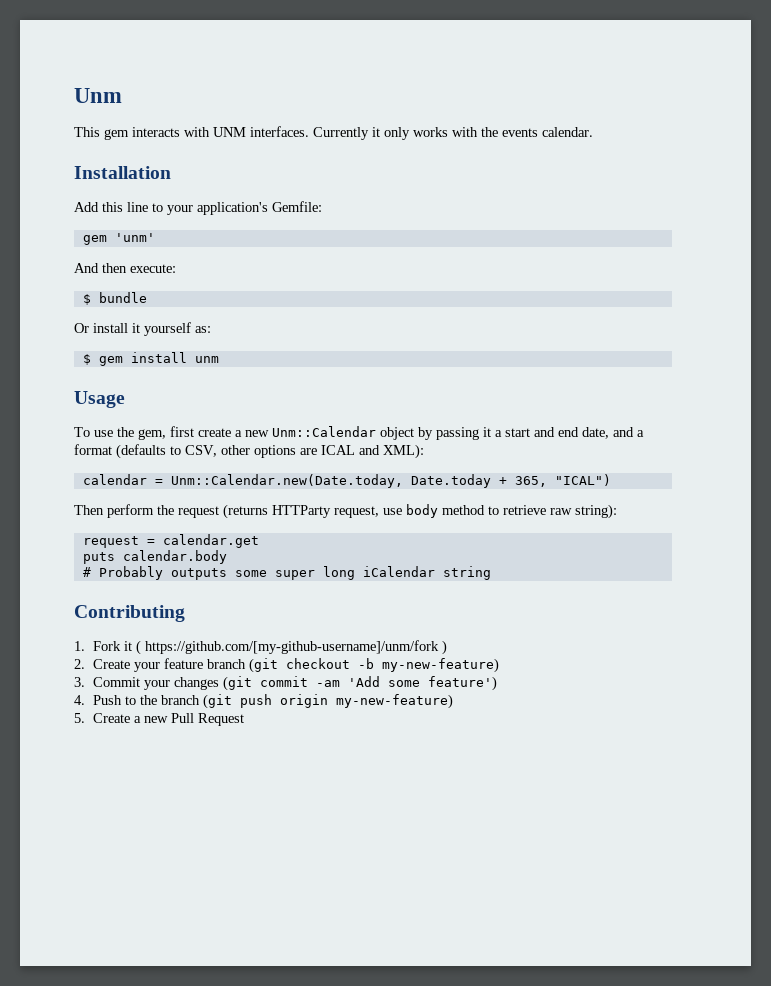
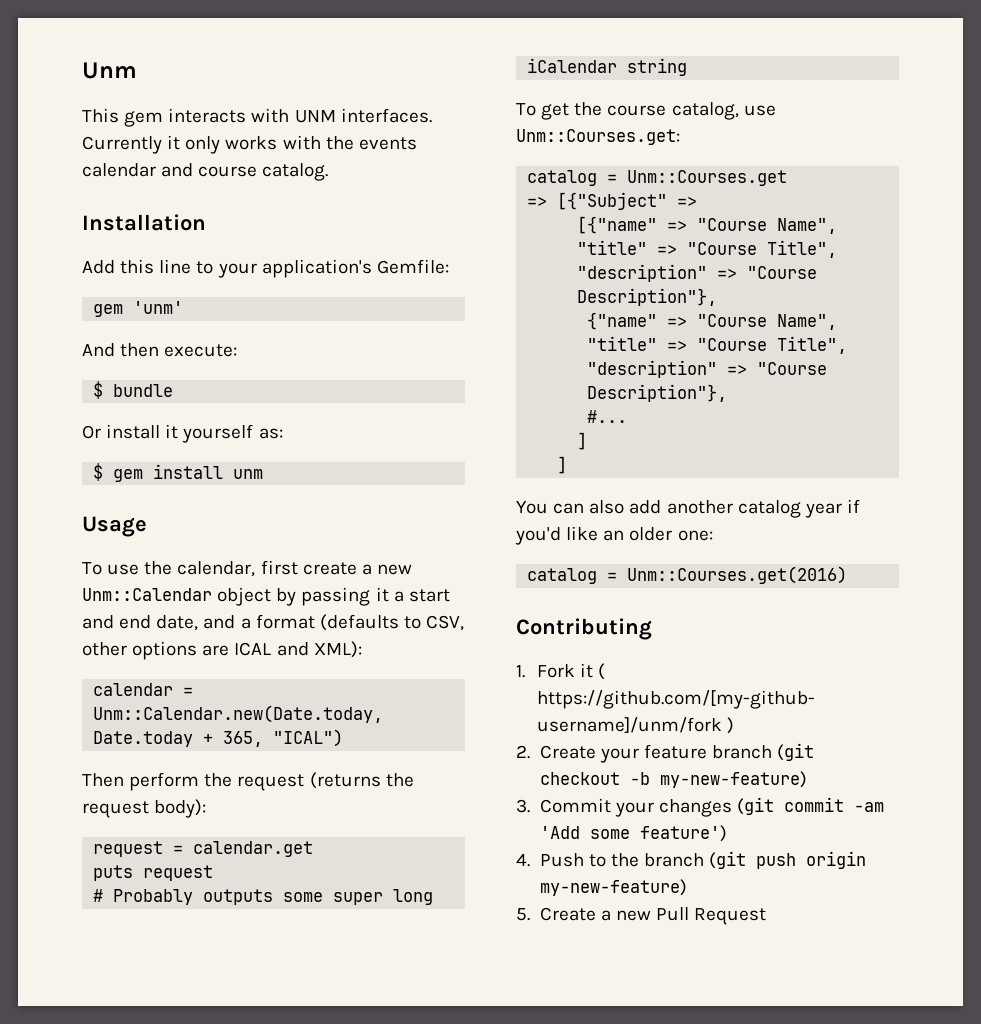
- Currently it only works with the events calendar.
+ Currently it only works with the events calendar and course catalog.
- To use the gem, first create a new Unm::Calendar object by passing it a start and end date, and a format (defaults to CSV, other options are ICAL and XML):
+ To use the calendar, first create a new Unm::Calendar object by passing it a start and end date, and a format (defaults to CSV, other options are ICAL and XML):
- Then perform the request (returns HTTParty request, use body method to retrieve raw string):
+ Then perform the request (returns the request body):
- puts calendar.body
+ puts request
+ To get the course catalog, use Unm::Courses.get:
+ catalog = Unm::Courses.get
+ => [{"Subject" =>
+ [{"name" => "Course Name", "title" => "Course Title", "description" => "Course Description"},
+ {"name" => "Course Name", "title" => "Course Title", "description" => "Course Description"},
+ #...
+ ]
+ ]
+ You can also add another catalog year if you'd like an older one:
+ catalog = Unm::Courses.get(2016)

